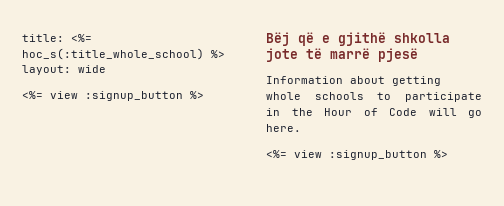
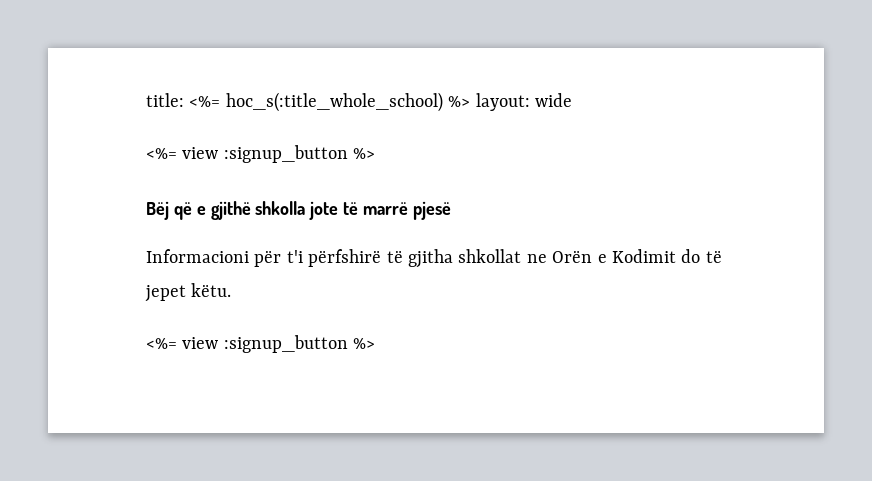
- Information about getting whole schools to participate in the Hour of Code will go here.
+ Informacioni për t'i përfshirë të gjitha shkollat ne Orën e Kodimit do të jepet këtu.

